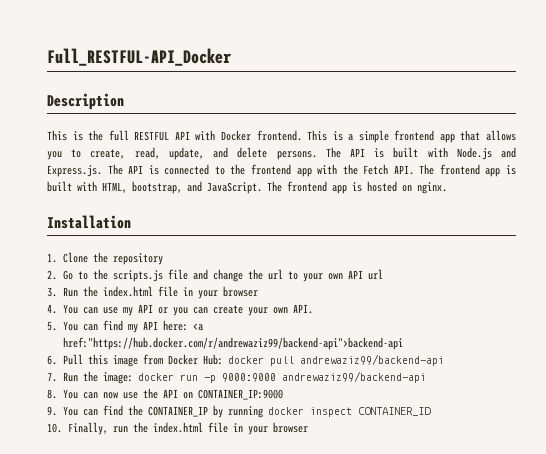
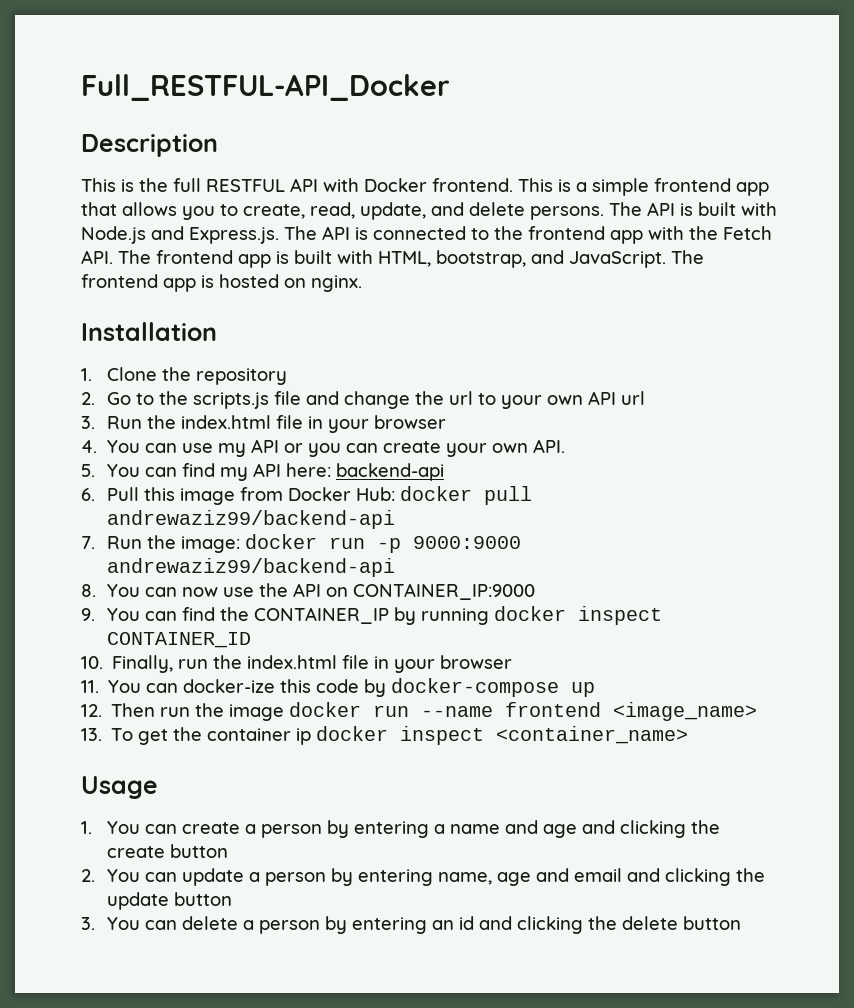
- 5. You can find my API here: <a href:"https://hub.docker.com/r/andrewaziz99/backend-api">backend-api
+ 5. You can find my API here: backend-api
+ 11. You can docker-ize this code by docker-compose up
+ 12. Then run the image docker run --name frontend <image_name>
+ 13. To get the container ip docker inspect <container_name>
+ Usage
+ 1. You can create a person by entering a name and age and clicking the create button
+ 2. You can update a person by entering name, age and email and clicking the update button
+ 3. You can delete a person by entering an id and clicking the delete button

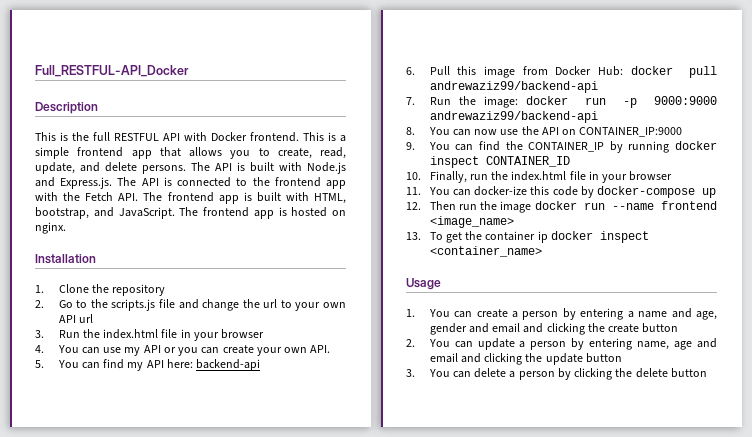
- 1. You can create a person by entering a name and age and clicking the create button
+ 1. You can create a person by entering a name and age, gender and email and clicking the create button
- 3. You can delete a person by entering an id and clicking the delete button
+ 3. You can delete a person by clicking the delete button

